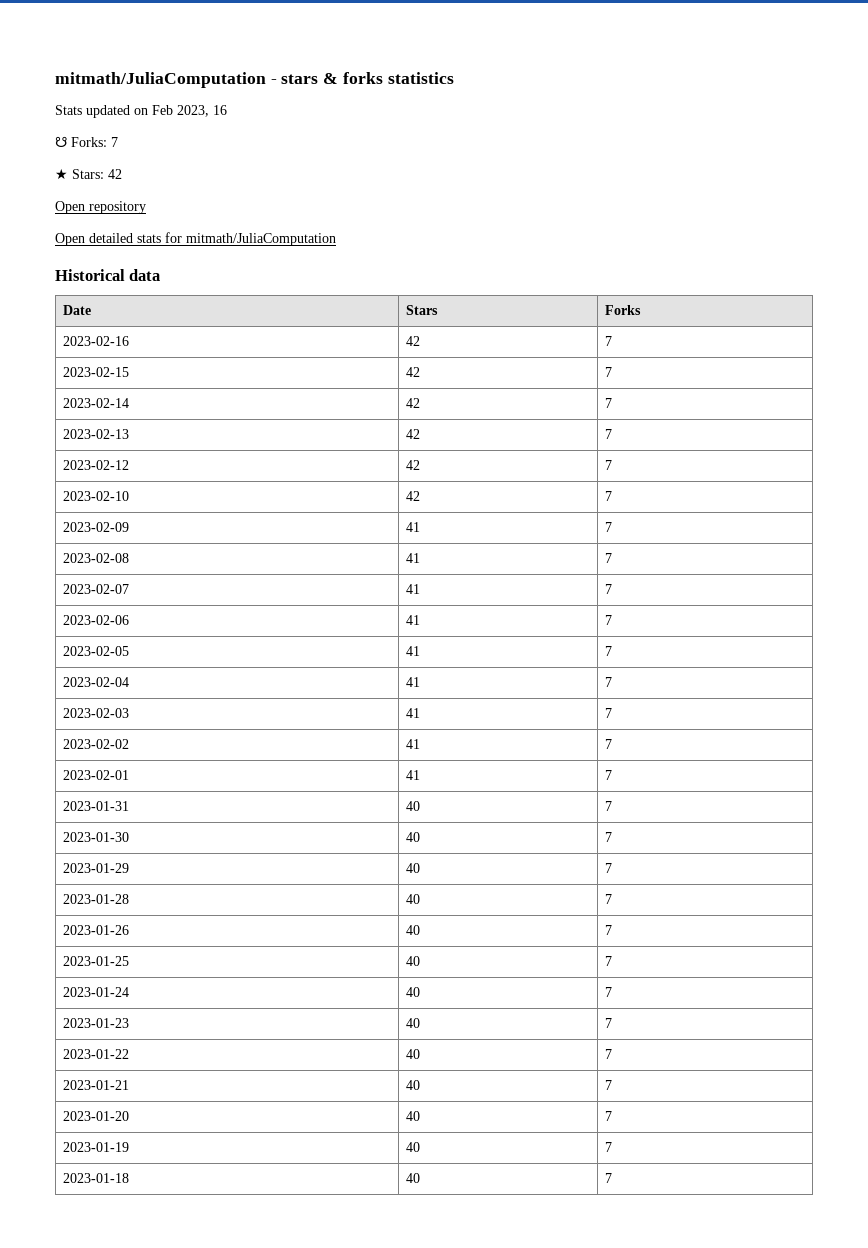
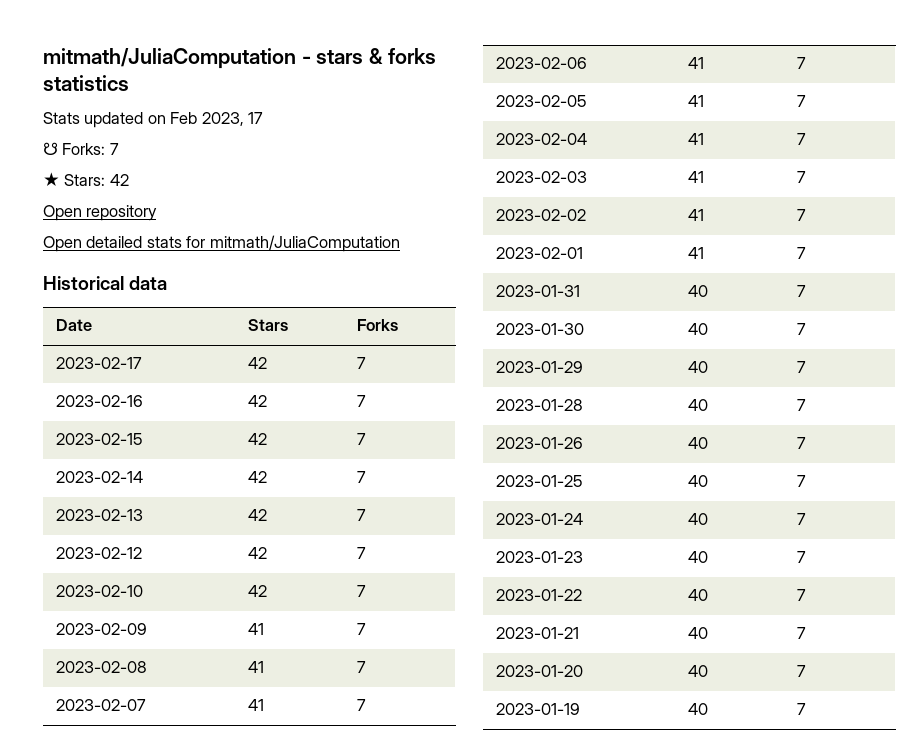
- Stats updated on Feb 2023, 16
+ Stats updated on Feb 2023, 17
+ 2023-02-17 | 42 | 7
- 2023-01-18 | 40 | 7

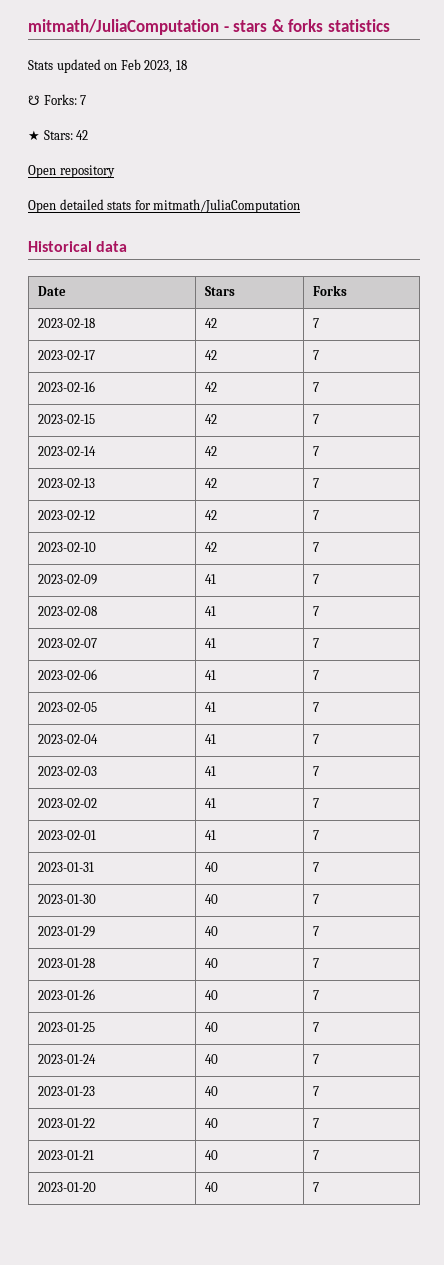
- Stats updated on Feb 2023, 17
+ Stats updated on Feb 2023, 18
+ 2023-02-18 | 42 | 7
- 2023-01-19 | 40 | 7

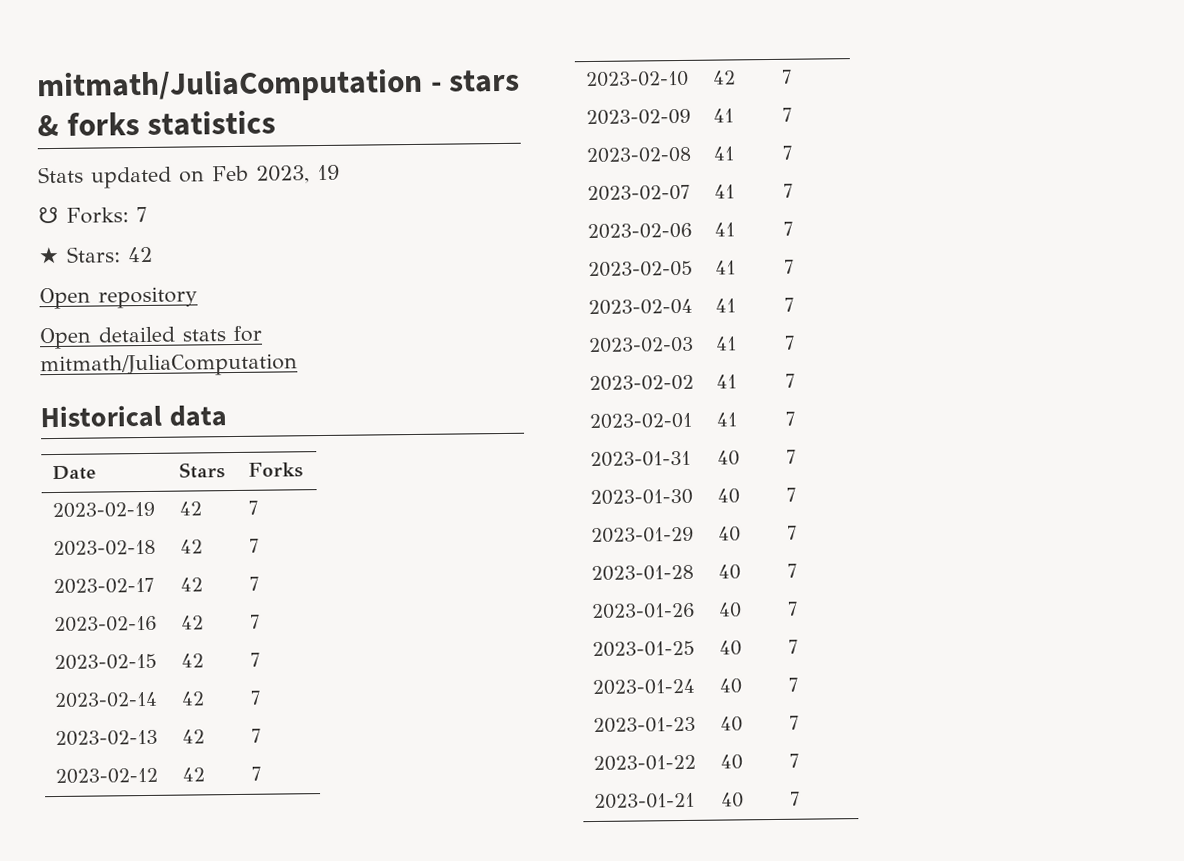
- Stats updated on Feb 2023, 18
+ Stats updated on Feb 2023, 19
+ 2023-02-19 | 42 | 7
- 2023-01-20 | 40 | 7

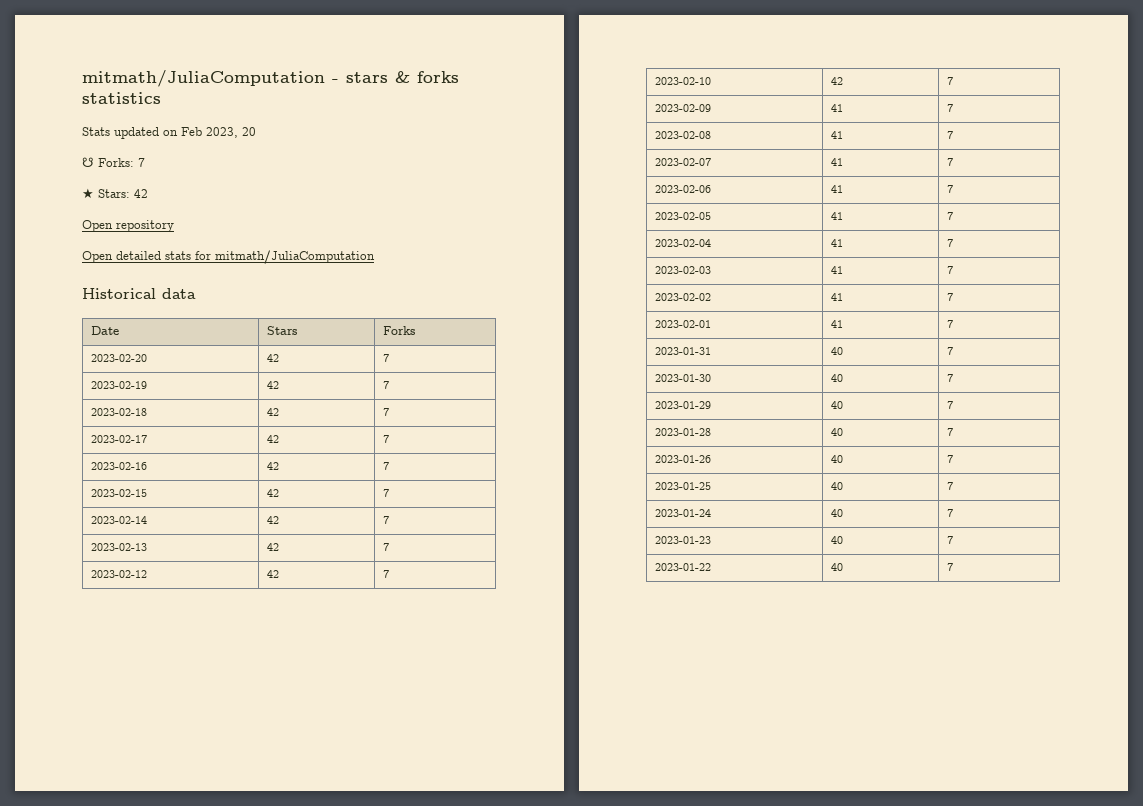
- Stats updated on Feb 2023, 19
+ Stats updated on Feb 2023, 20
+ 2023-02-20 | 42 | 7
- 2023-01-21 | 40 | 7

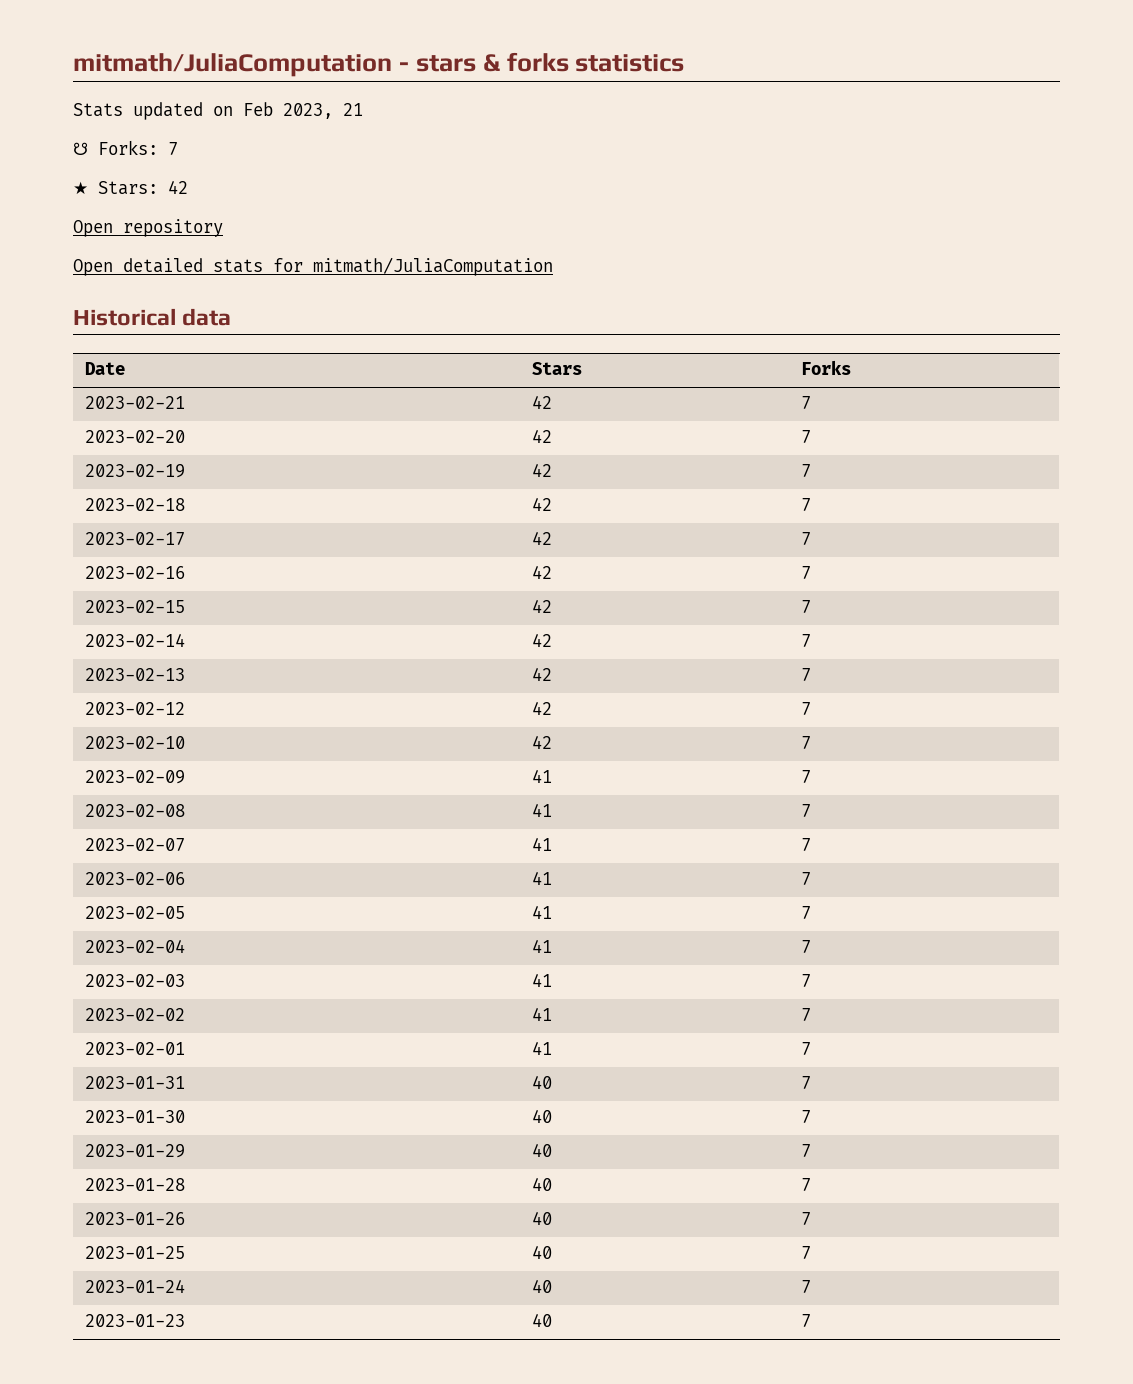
- Stats updated on Feb 2023, 20
+ Stats updated on Feb 2023, 21
+ 2023-02-21 | 42 | 7
- 2023-01-22 | 40 | 7

